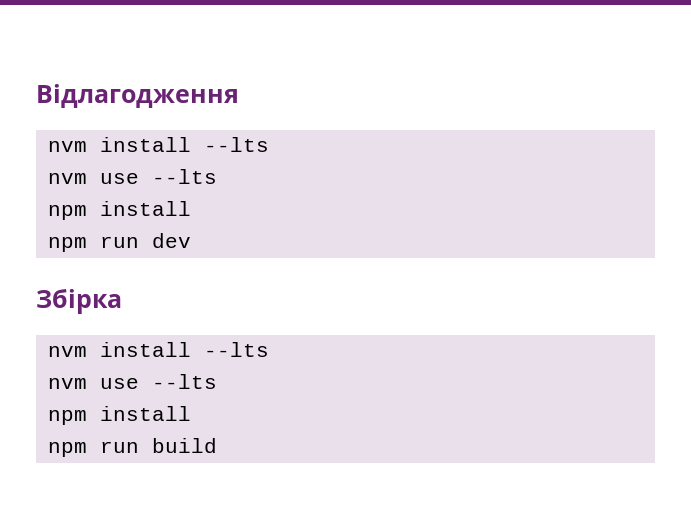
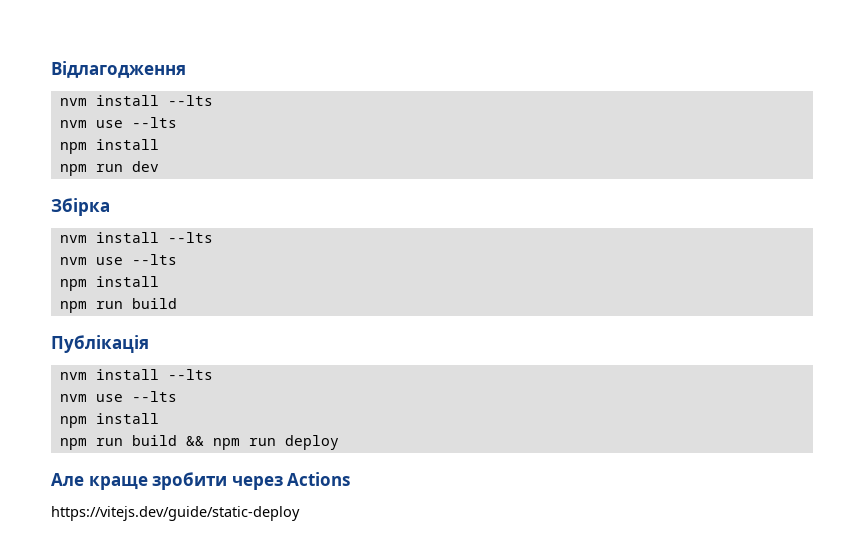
+ Публікація
+ nvm install --lts
+ nvm use --lts
+ npm install
+ npm run build && npm run deploy
+ Але краще зробити через Actions
+ https://vitejs.dev/guide/static-deploy

